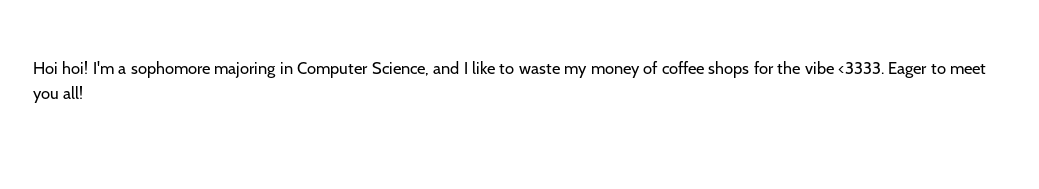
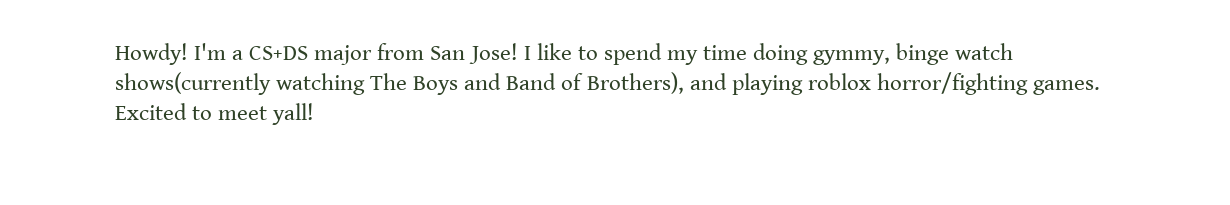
- Hoi hoi! I'm a sophomore majoring in Computer Science, and I like to waste my money of coffee shops for the vibe <3333. Eager to meet you all!
+ Howdy! I'm a CS+DS major from San Jose! I like to spend my time doing gymmy, binge watch shows(currently watching The Boys and Band of Brothers), and playing roblox horror/fighting games. Excited to meet yall!

